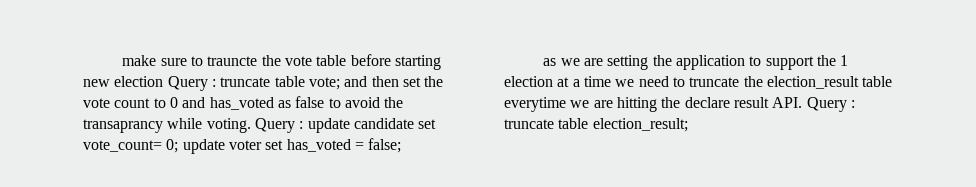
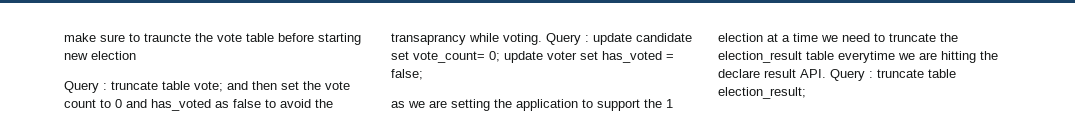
- make sure to trauncte the vote table before starting new election Query : truncate table vote; and then set the vote count to 0 and has_voted as false to avoid the transaprancy while voting.
+ make sure to trauncte the vote table before starting new election
+ Query : truncate table vote; and then set the vote count to 0 and has_voted as false to avoid the transaprancy while voting.

